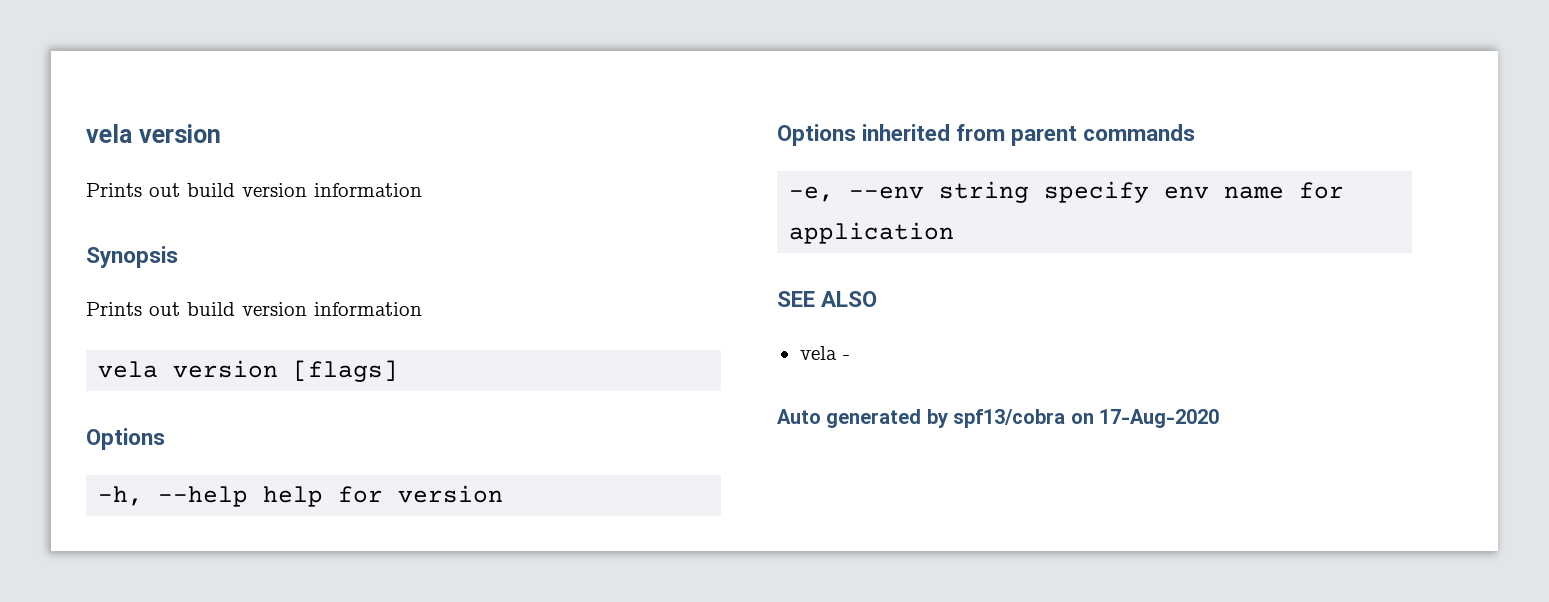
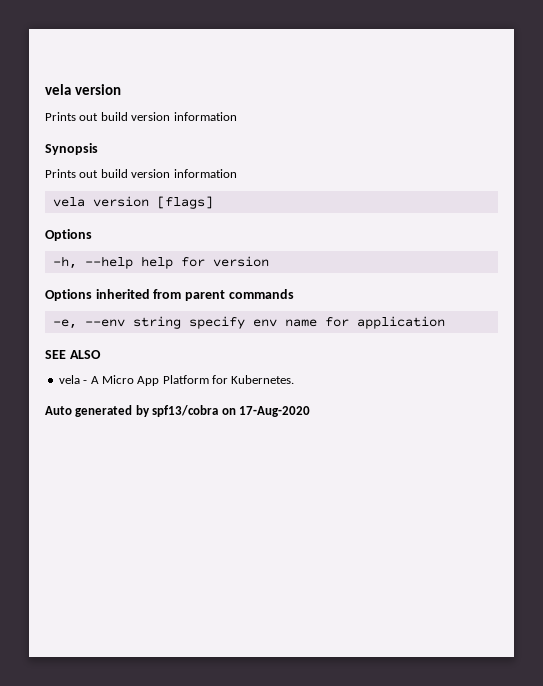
- vela -
+ vela - A Micro App Platform for Kubernetes.

